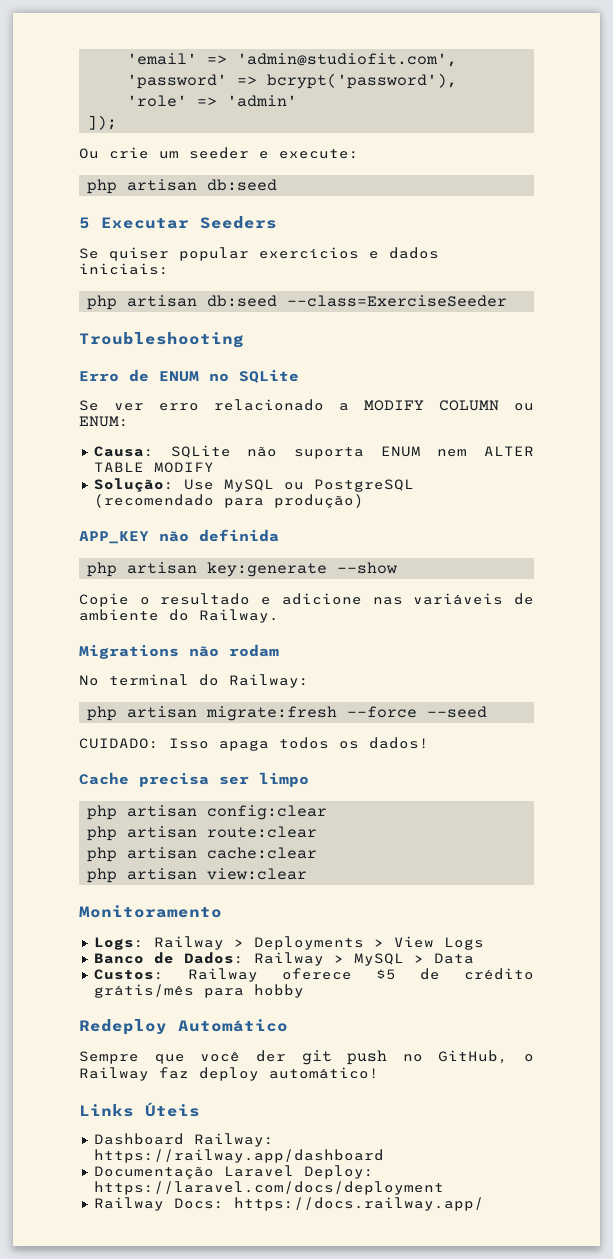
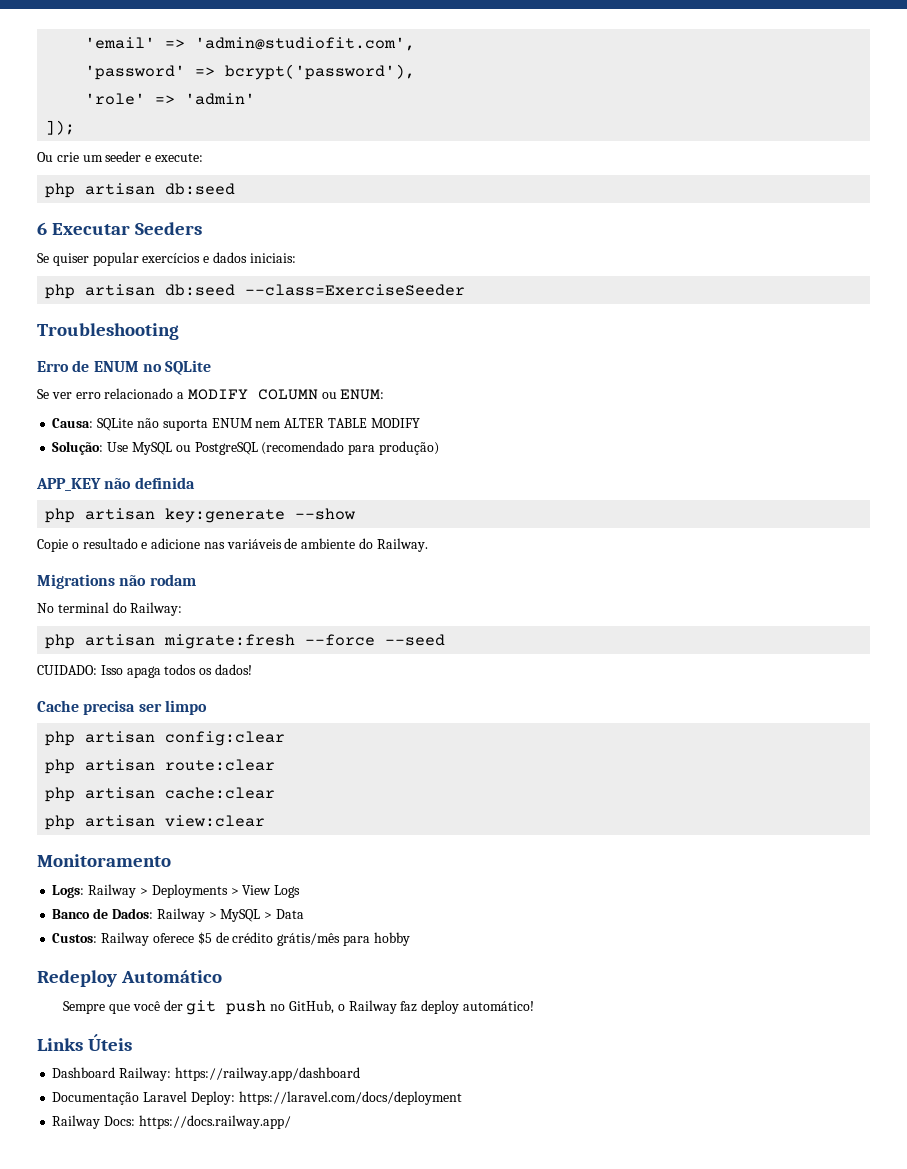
- 5 Executar Seeders
+ 6 Executar Seeders

